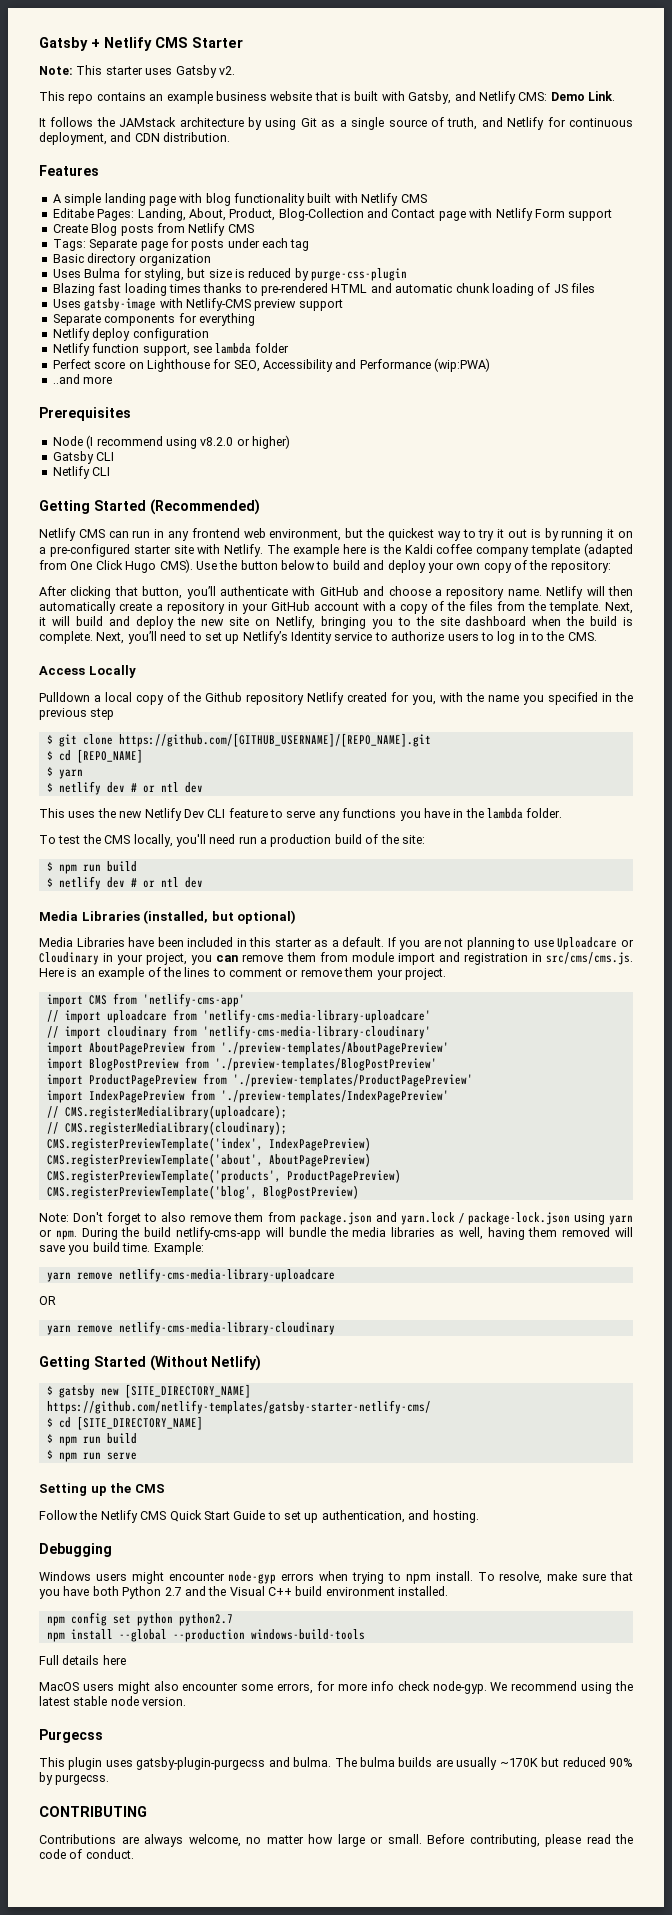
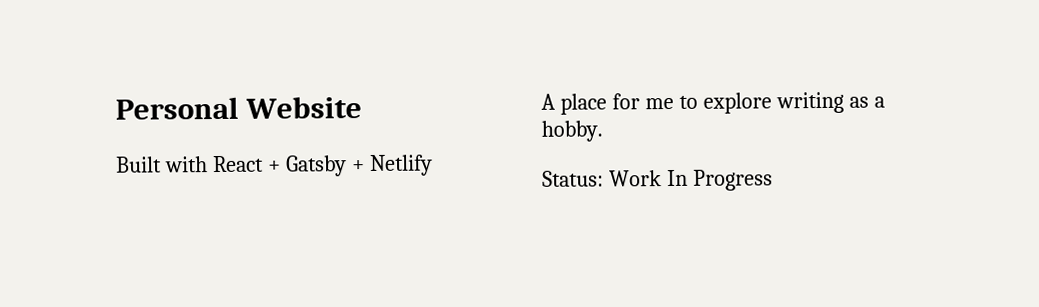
- Gatsby + Netlify CMS Starter
- Note: This starter uses Gatsby v2.
- This repo contains an example business website that is built with Gatsby, and Netlify CMS: Demo Link.
- It follows the JAMstack architecture by using Git as a single source of truth, and Netlify for continuous deployment, and CDN distribution.
- Features
- A simple landing page with blog functionality built with Netlify CMS
- Editabe Pages: Landing, About, Product, Blog-Collection and Contact page with Netlify Form support
- Create Blog posts from Netlify CMS
- Tags: Separate page for posts under each tag
- Basic directory organization
- Uses Bulma for styling, but size is reduced by purge-css-plugin
- Blazing fast loading times thanks to pre-rendered HTML and automatic chunk loading of JS files
- Uses gatsby-image with Netlify-CMS preview support
- Separate components for everything
- Netlify deploy configuration
- Netlify function support, see lambda folder
- Perfect score on Lighthouse for SEO, Accessibility and Performance (wip:PWA)
- ..and more
- Prerequisites
- Node (I recommend using v8.2.0 or higher)
- Gatsby CLI
- Netlify CLI
- Getting Started (Recommended)
- Netlify CMS can run in any frontend web environment, but the quickest way to try it out is by running it on a pre-configured starter site with Netlify. The example here is the Kaldi coffee company template (adapted from One Click Hugo CMS). Use the button below to build and deploy your own copy of the repository:
- After clicking that button, you’ll authenticate with GitHub and choose a repository name. Netlify will then automatically create a repository in your GitHub account with a copy of the files from the template. Next, it will build and deploy the new site on Netlify, bringing you to the site dashboard when the build is complete. Next, you’ll need to set up Netlify’s Identity service to authorize users to log in to the CMS.
- Access Locally
- Pulldown a local copy of the Github repository Netlify created for you, with the name you specified in the previous step
- $ git clone https://github.com/[GITHUB_USERNAME]/[REPO_NAME].git
- $ cd [REPO_NAME]
- $ yarn
- $ netlify dev # or ntl dev
- This uses the new Netlify Dev CLI feature to serve any functions you have in the lambda folder.
- To test the CMS locally, you'll need run a production build of the site:
- $ npm run build
- $ netlify dev # or ntl dev
- Media Libraries (installed, but optional)
- Media Libraries have been included in this starter as a default. If you are not planning to use Uploadcare or Cloudinary in your project, you can remove them from module import and registration in src/cms/cms.js. Here is an example of the lines to comment or remove them your project.
- import CMS from 'netlify-cms-app'
- // import uploadcare from 'netlify-cms-media-library-uploadcare'
- // import cloudinary from 'netlify-cms-media-library-cloudinary'
- import AboutPagePreview from './preview-templates/AboutPagePreview'
- import BlogPostPreview from './preview-templates/BlogPostPreview'
- import ProductPagePreview from './preview-templates/ProductPagePreview'
- import IndexPagePreview from './preview-templates/IndexPagePreview'
- // CMS.registerMediaLibrary(uploadcare);
- // CMS.registerMediaLibrary(cloudinary);
- CMS.registerPreviewTemplate('index', IndexPagePreview)
- CMS.registerPreviewTemplate('about', AboutPagePreview)
- CMS.registerPreviewTemplate('products', ProductPagePreview)
- CMS.registerPreviewTemplate('blog', BlogPostPreview)
- Note: Don't forget to also remove them from package.json and yarn.lock / package-lock.json using yarn or npm. During the build netlify-cms-app will bundle the media libraries as well, having them removed will save you build time. Example:
- yarn remove netlify-cms-media-library-uploadcare
- OR
- yarn remove netlify-cms-media-library-cloudinary
- Getting Started (Without Netlify)
- $ gatsby new [SITE_DIRECTORY_NAME] https://github.com/netlify-templates/gatsby-starter-netlify-cms/
- $ cd [SITE_DIRECTORY_NAME]
- $ npm run build
- $ npm run serve
- Setting up the CMS
- Follow the Netlify CMS Quick Start Guide to set up authentication, and hosting.
- Debugging
- Windows users might encounter node-gyp errors when trying to npm install. To resolve, make sure that you have both Python 2.7 and the Visual C++ build environment installed.
- npm config set python python2.7
- npm install --global --production windows-build-tools
- Full details here
- MacOS users might also encounter some errors, for more info check node-gyp. We recommend using the latest stable node version.
- Purgecss
- This plugin uses gatsby-plugin-purgecss and bulma. The bulma builds are usually ~170K but reduced 90% by purgecss.
- CONTRIBUTING
- Contributions are always welcome, no matter how large or small. Before contributing, please read the code of conduct.
+ Personal Website
+ Built with React + Gatsby + Netlify
+ A place for me to explore writing as a hobby.
+ Status: Work In Progress

